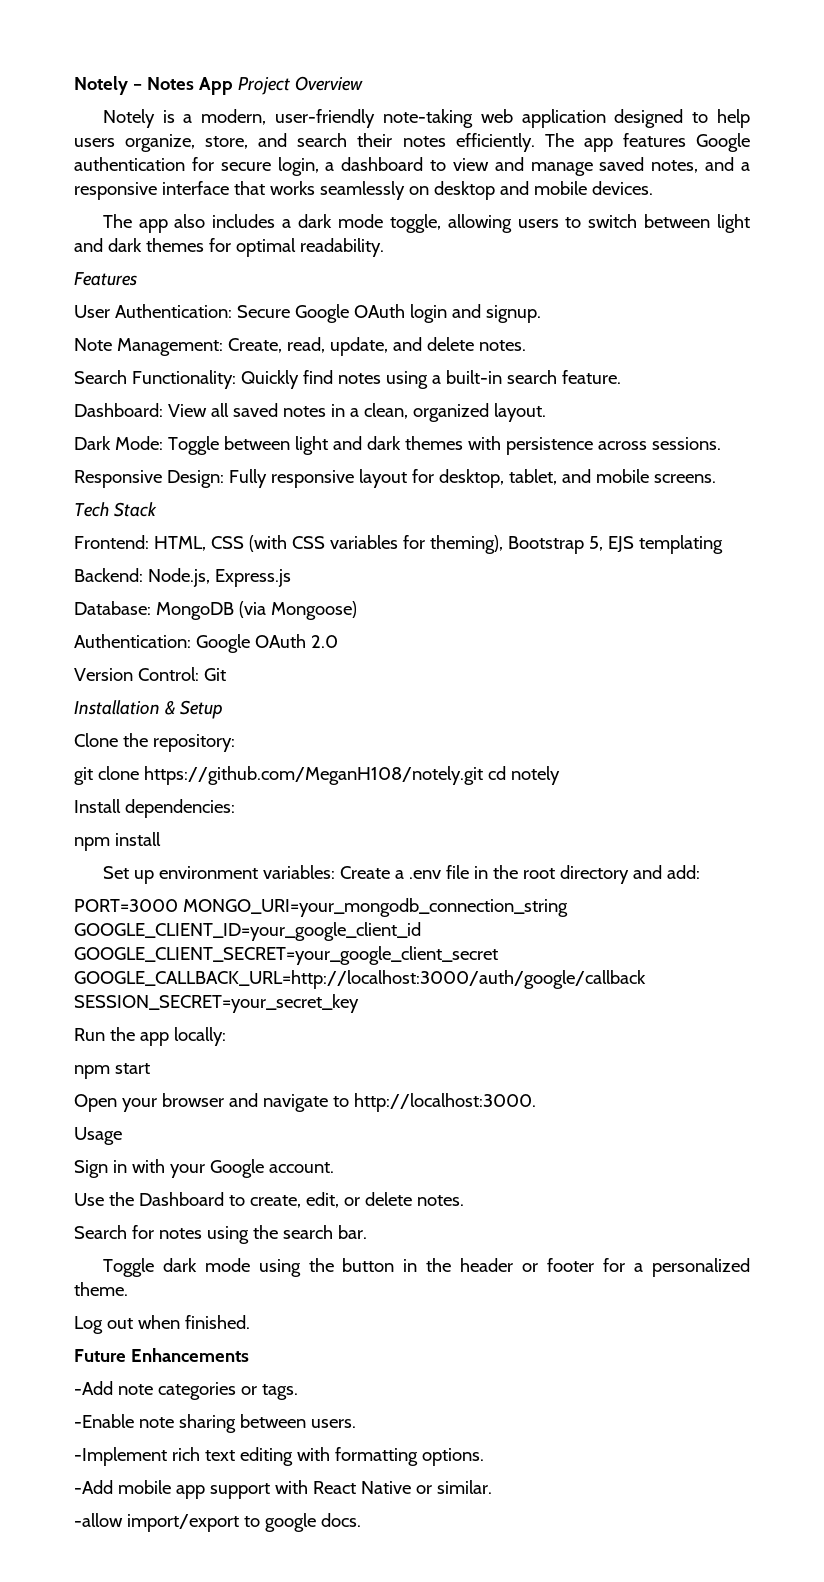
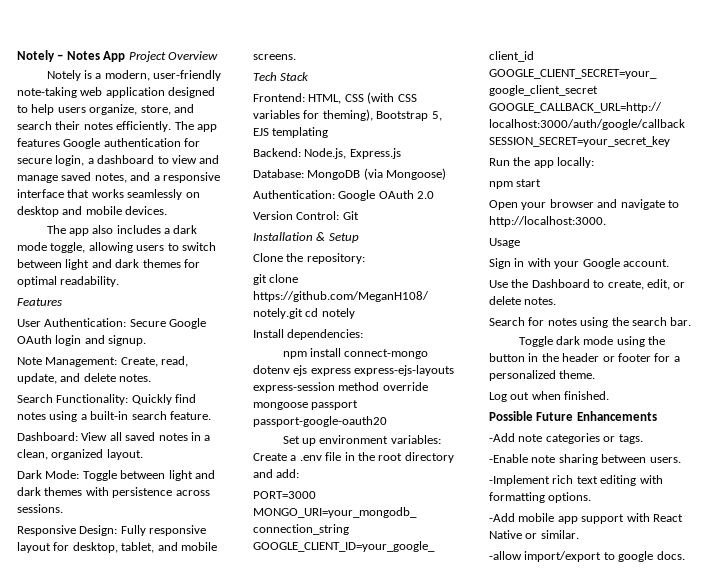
- npm install
+ npm install connect-mongo dotenv ejs express express-ejs-layouts express-session method override mongoose passport passport-google-oauth20
- Future Enhancements
+ Possible Future Enhancements

